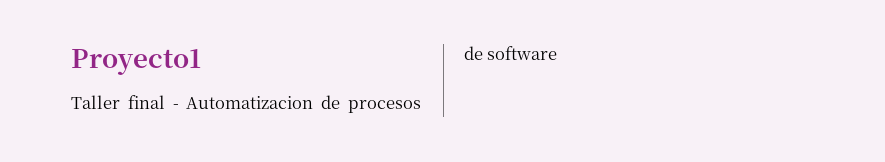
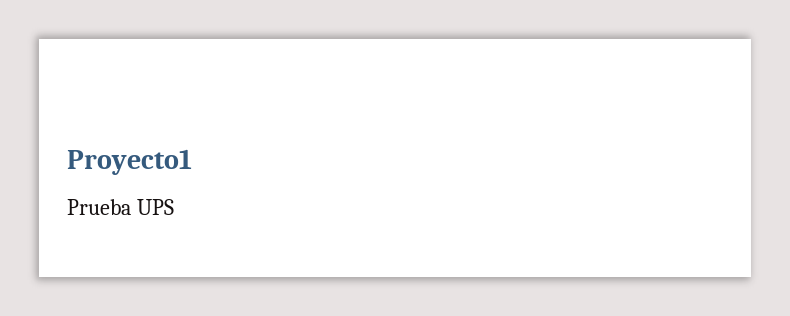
- Taller final - Automatizacion de procesos de software
+ Prueba UPS

